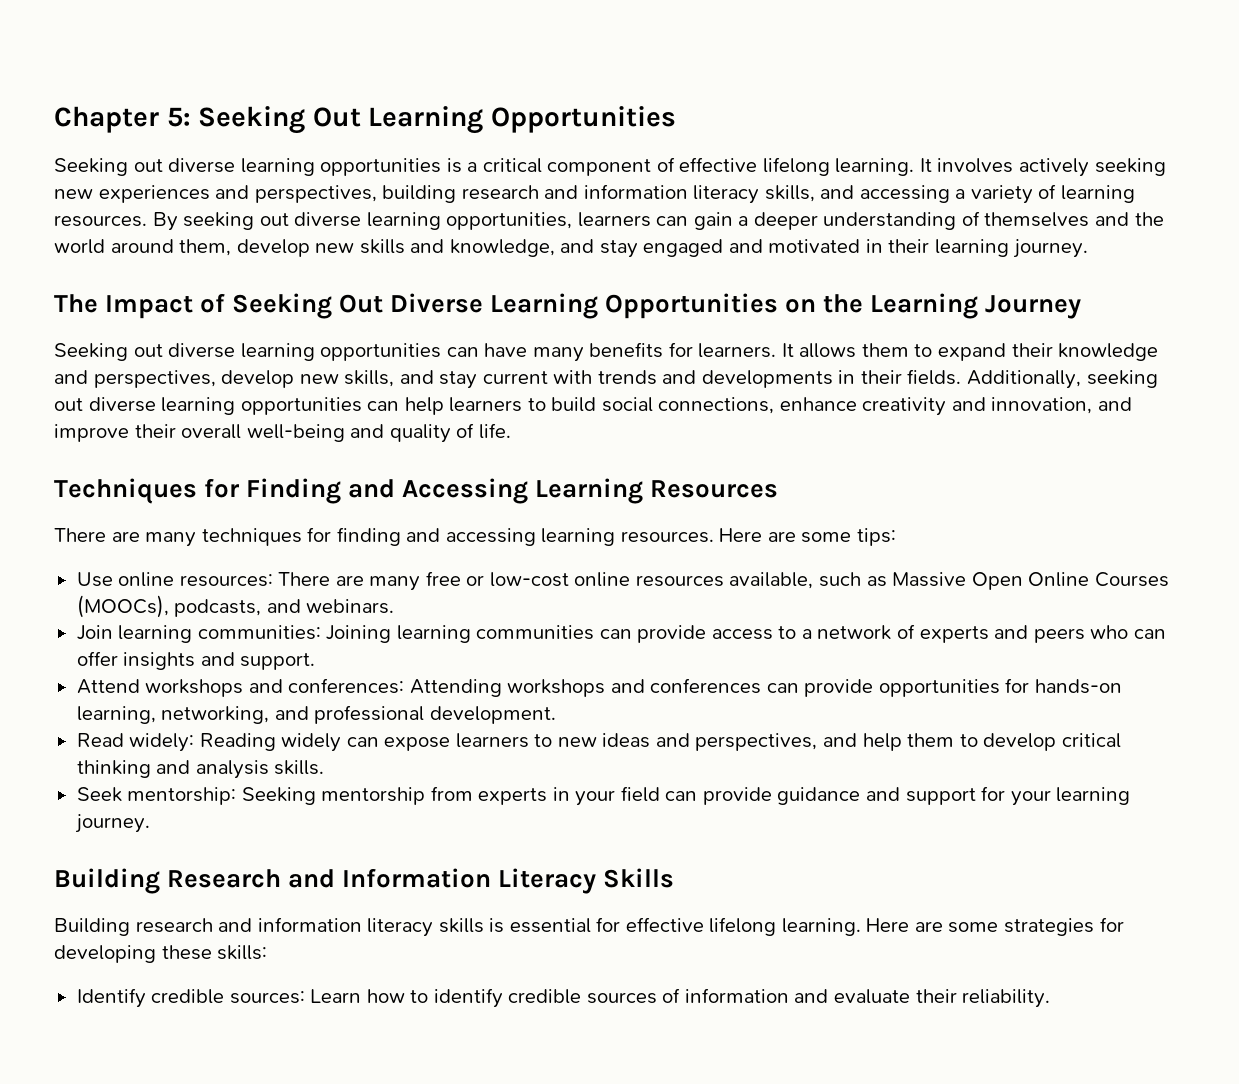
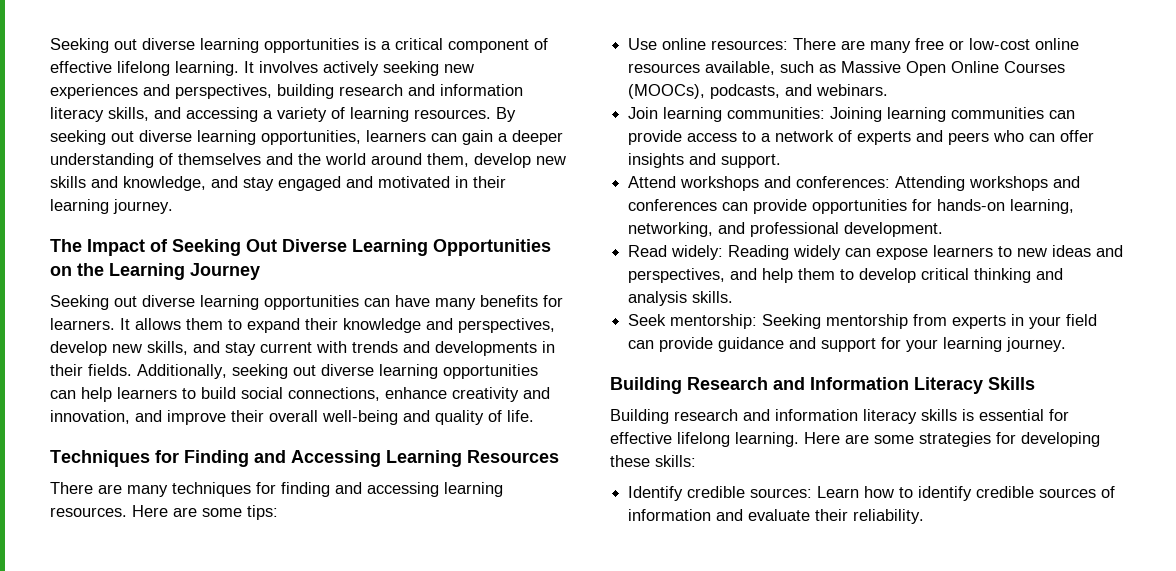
- Chapter 5: Seeking Out Learning Opportunities

